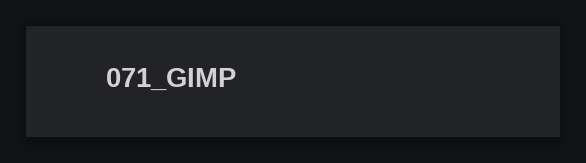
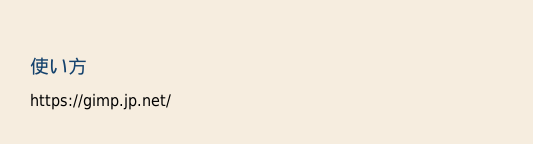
- 071_GIMP
+ 使い方
+ https://gimp.jp.net/

